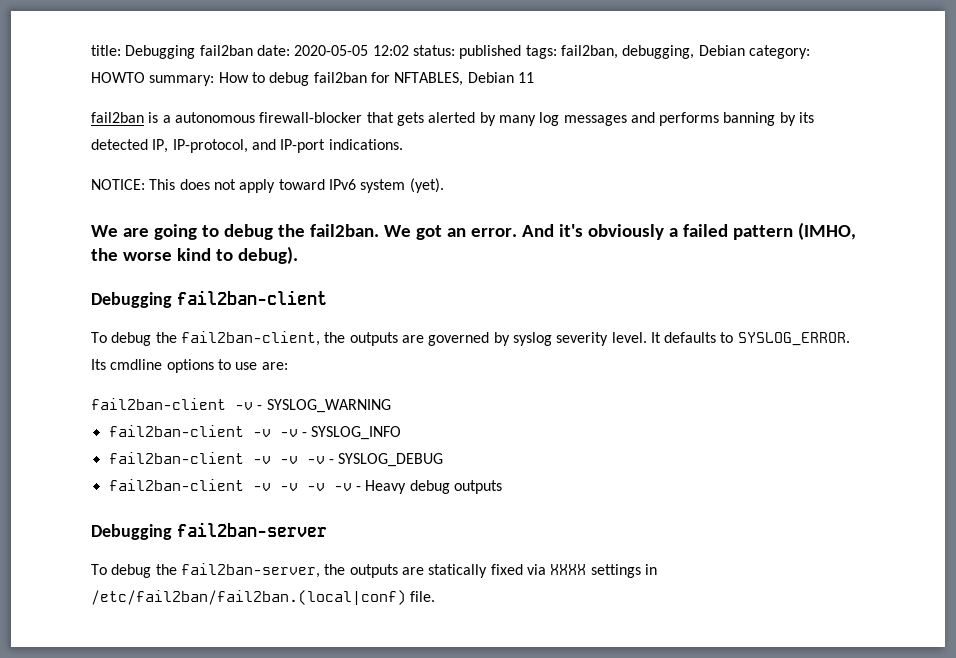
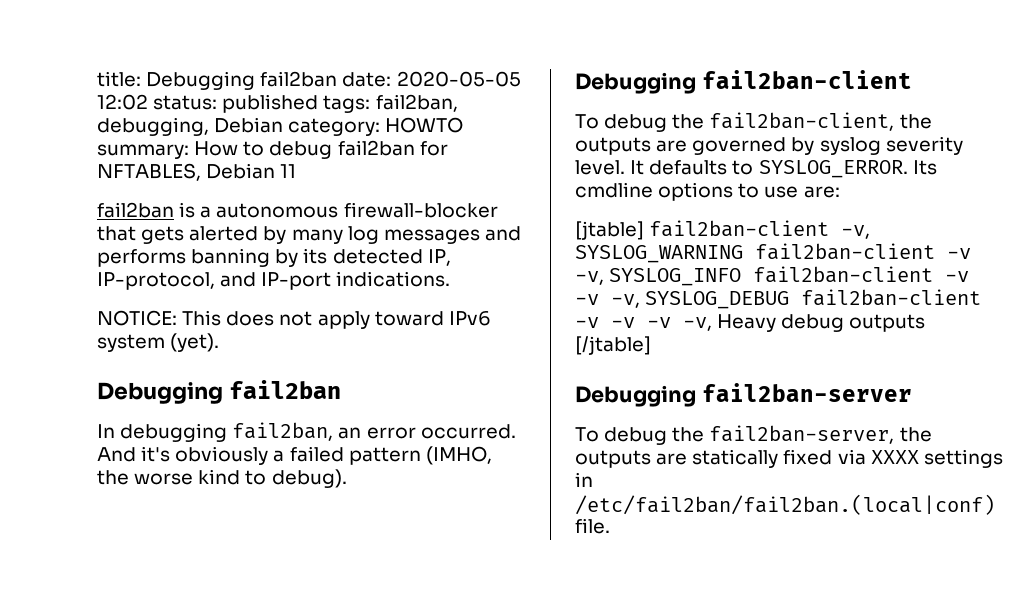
  NOTICE: This does not apply toward IPv6 system (yet).
- We are going to debug the fail2ban. We got an error.
+ Debugging fail2ban
+ In debugging fail2ban, an error occurred.
- fail2ban-client -v - SYSLOG_WARNING
- fail2ban-client -v -v - SYSLOG_INFO
- fail2ban-client -v -v -v - SYSLOG_DEBUG
- fail2ban-client -v -v -v -v - Heavy debug outputs
+ [jtable] fail2ban-client -v, SYSLOG_WARNING fail2ban-client -v -v, SYSLOG_INFO fail2ban-client -v -v -v, SYSLOG_DEBUG fail2ban-client -v -v -v -v, Heavy debug outputs [/jtable]

